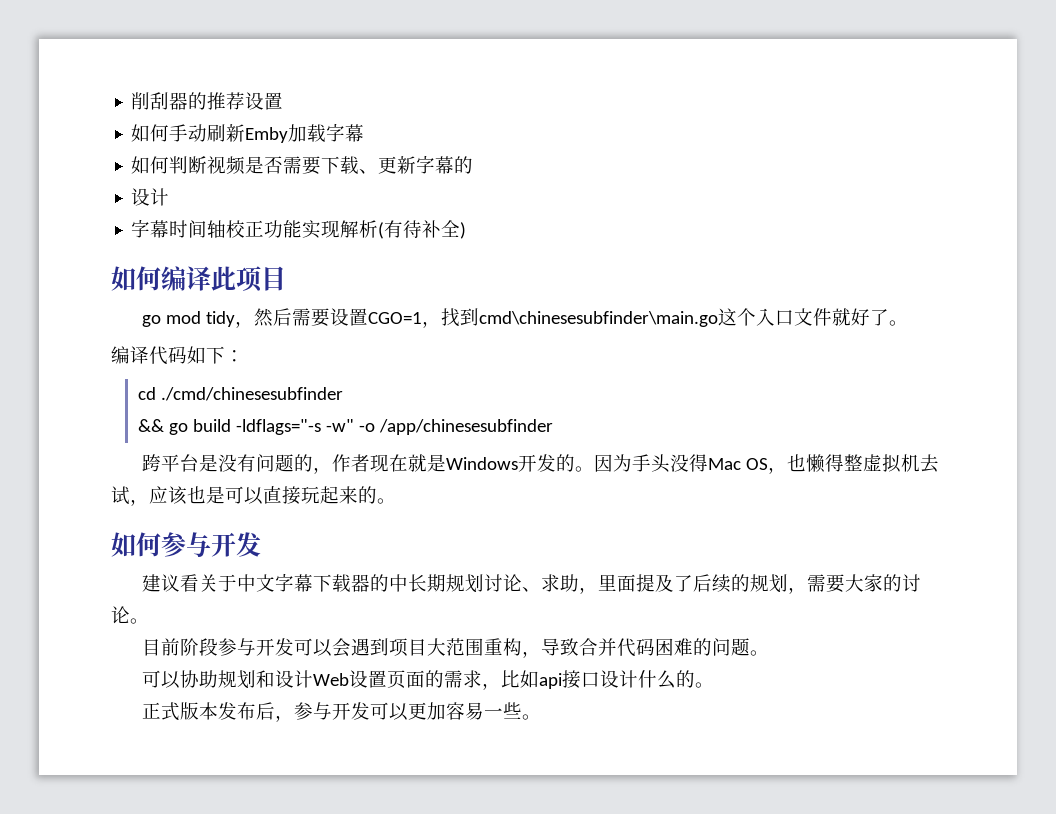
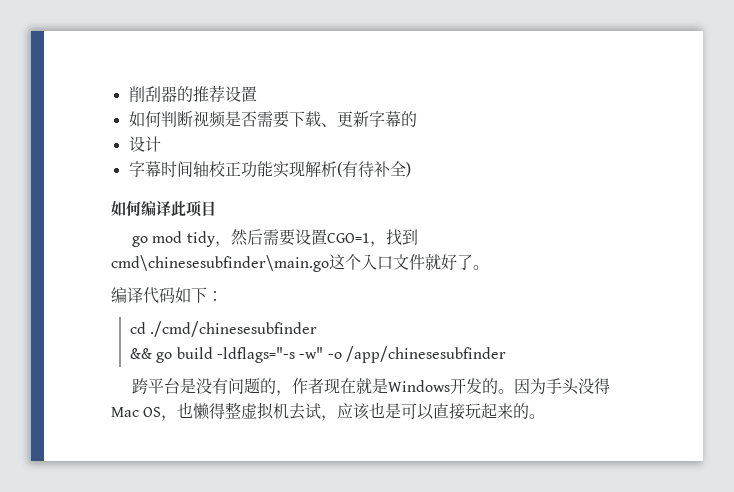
- 如何手动刷新Emby加载字幕
- 如何参与开发
- 建议看关于中文字幕下载器的中长期规划讨论、求助，里面提及了后续的规划，需要大家的讨论。
- 目前阶段参与开发可以会遇到项目大范围重构，导致合并代码困难的问题。
- 可以协助规划和设计Web设置页面的需求，比如api接口设计什么的。
- 正式版本发布后，参与开发可以更加容易一些。

